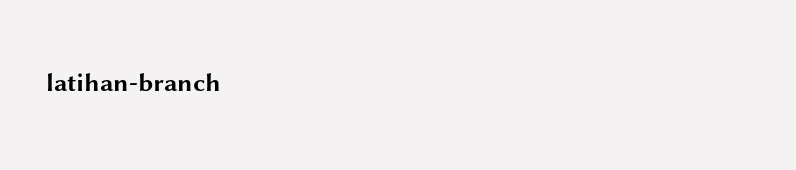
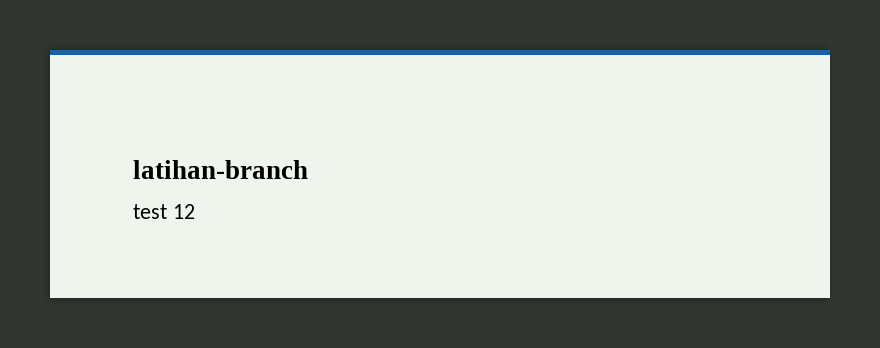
+ test 12

